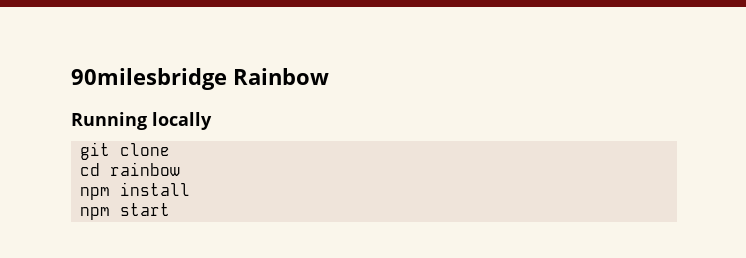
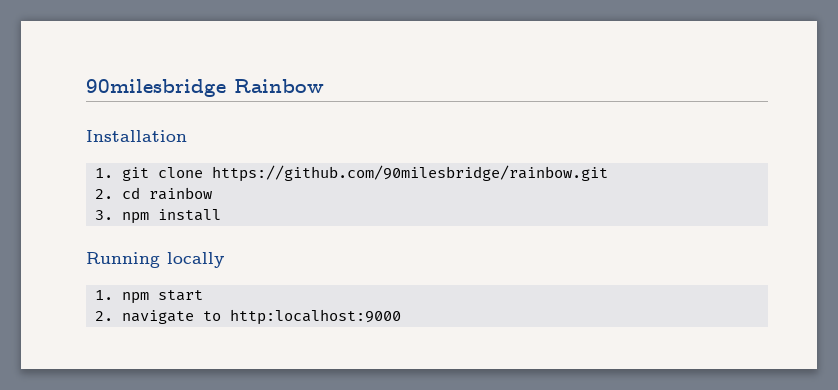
+ Installation
+ 1. git clone https://github.com/90milesbridge/rainbow.git
+ 2. cd rainbow
+ 3. npm install
  Running locally
- git clone
- cd rainbow
- npm install
- npm start
+ 1. npm start
+ 2. navigate to http:localhost:9000

